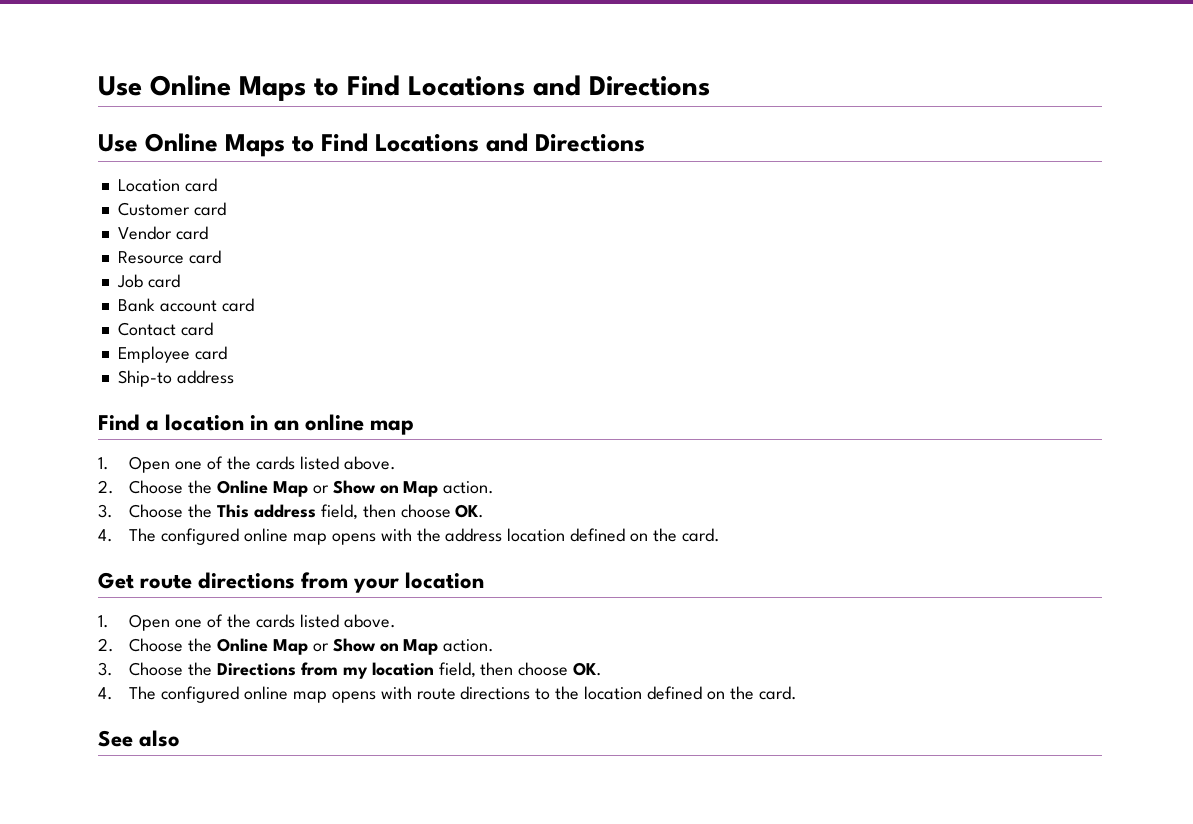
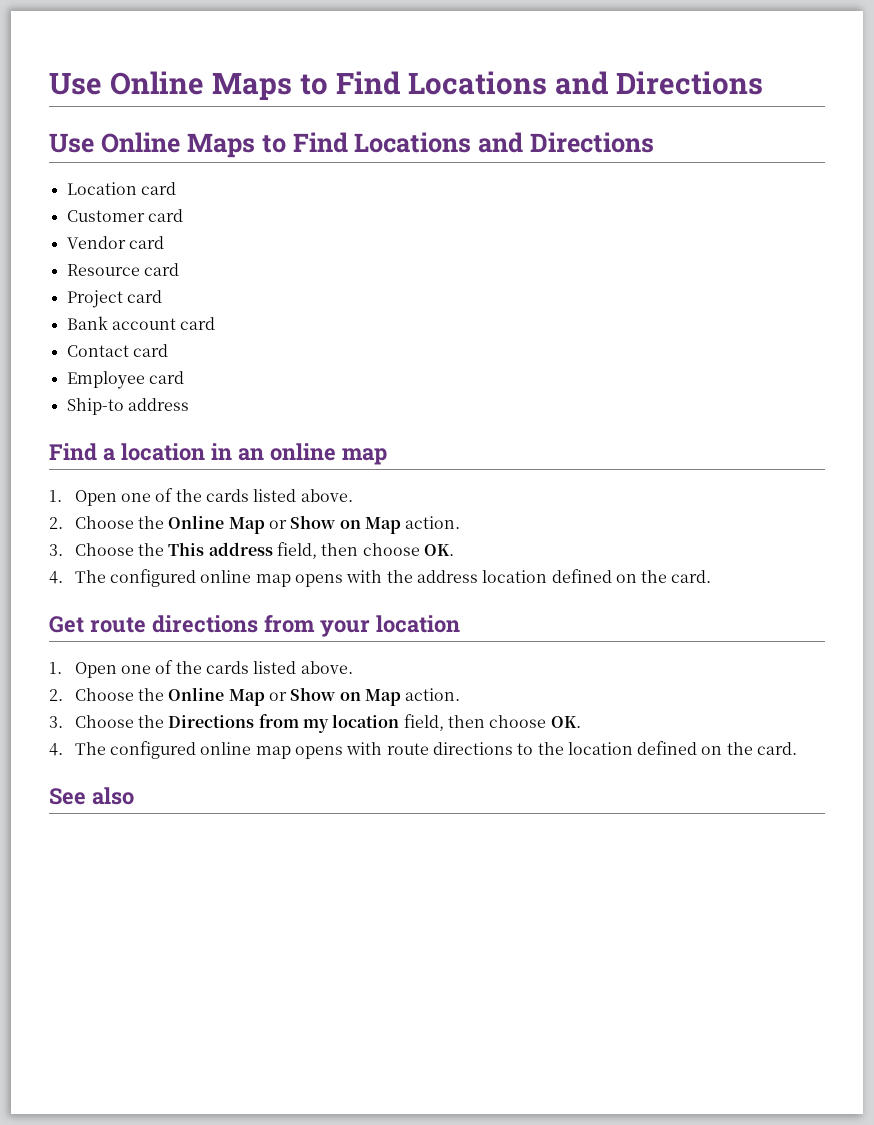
- Job card
+ Project card

